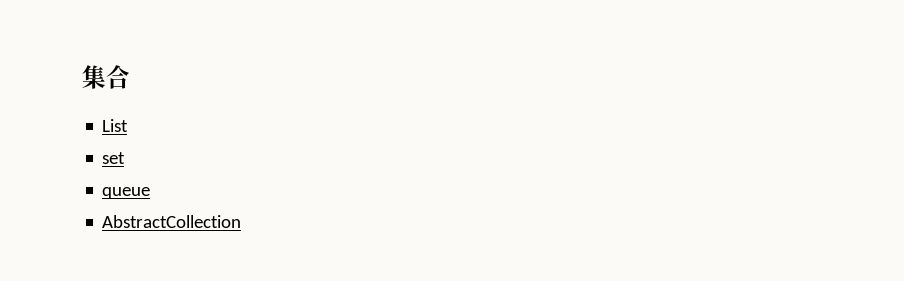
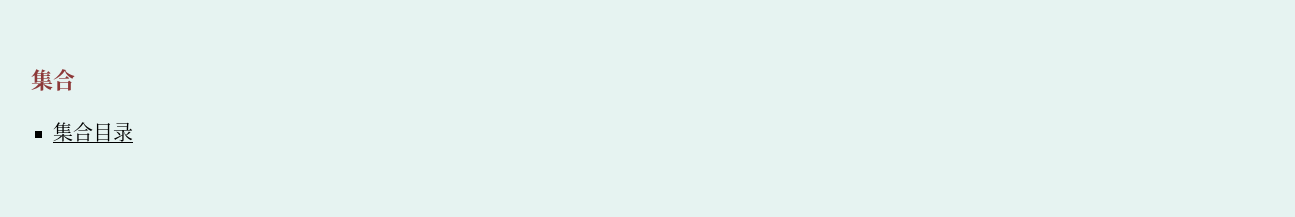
- List
- set
- queue
- AbstractCollection
+ 集合目录

